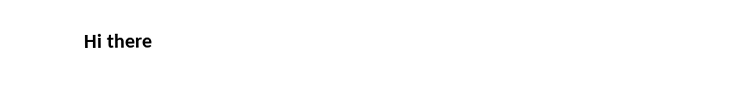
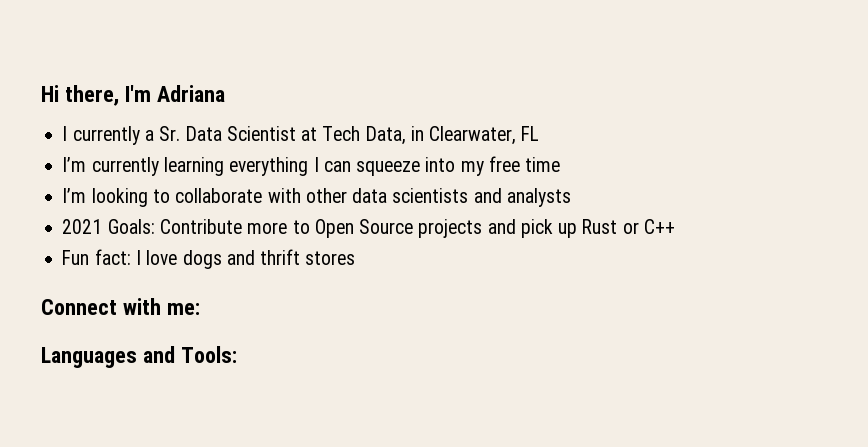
- Hi there
+ Hi there, I'm Adriana
+ I currently a Sr. Data Scientist at Tech Data, in Clearwater, FL
+ I’m currently learning everything I can squeeze into my free time
+ I’m looking to collaborate with other data scientists and analysts
+ 2021 Goals: Contribute more to Open Source projects and pick up Rust or C++
+ Fun fact: I love dogs and thrift stores
+ Connect with me:
+ Languages and Tools:

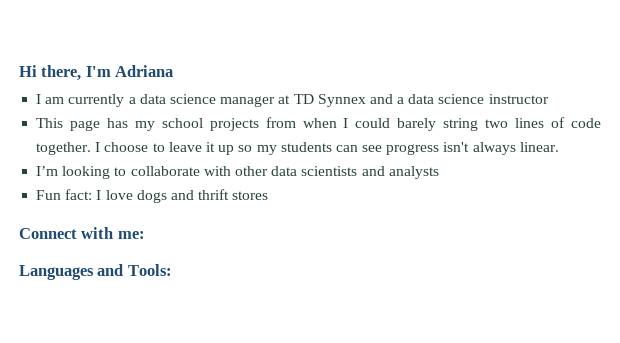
- I currently a Sr. Data Scientist at Tech Data, in Clearwater, FL
- I’m currently learning everything I can squeeze into my free time
+ I am currently a data science manager at TD Synnex and a data science instructor
+ This page has my school projects from when I could barely string two lines of code together. I choose to leave it up so my students can see progress isn't always linear.
- 2021 Goals: Contribute more to Open Source projects and pick up Rust or C++

